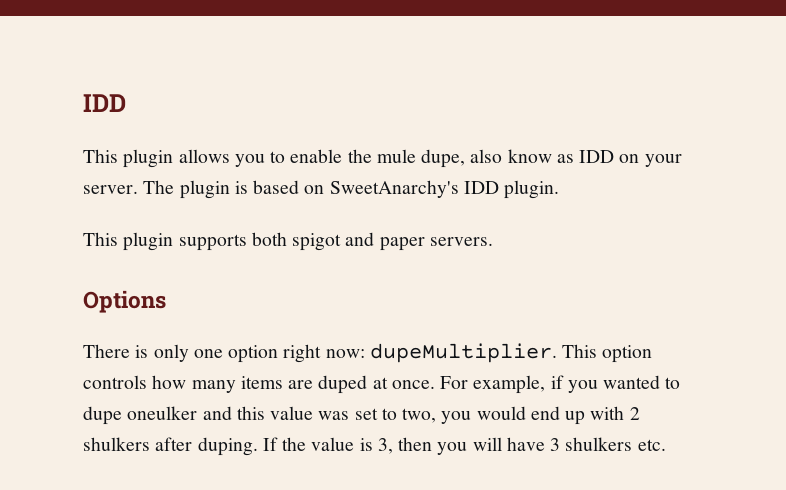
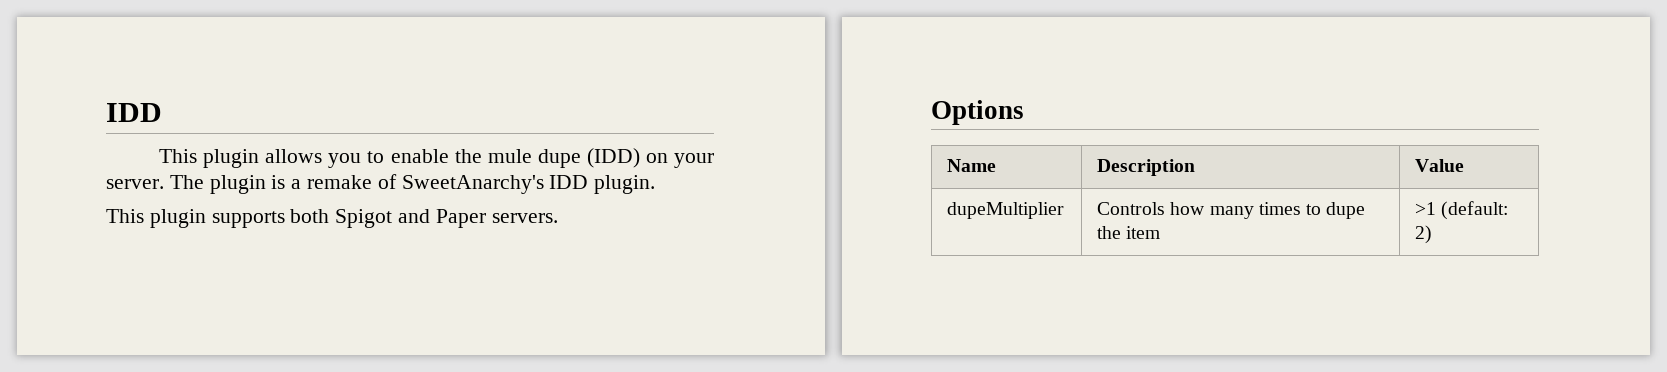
- This plugin allows you to enable the mule dupe, also know as IDD on your server.
+ This plugin allows you to enable the mule dupe (IDD) on your server.
- The plugin is based on SweetAnarchy's IDD plugin.
+ The plugin is a remake of SweetAnarchy's IDD plugin.
- This plugin supports both spigot and paper servers.
+ This plugin supports both Spigot and Paper servers.
- There is only one option right now: dupeMultiplier. This option controls how many items are duped at once. For example, if you wanted to dupe oneulker and this value was set to two, you would end up with 2 shulkers after duping. If the value is 3, then you will have 3 shulkers etc.
+ Name | Description | Value
+ dupeMultiplier | Controls how many times to dupe the item | >1 (default: 2)

